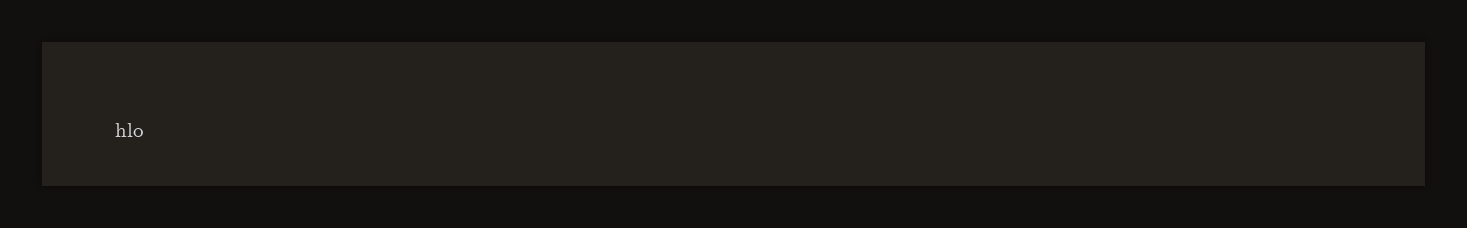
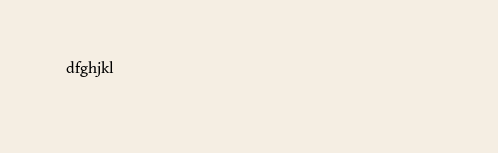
- hlo
+ dfghjkl

